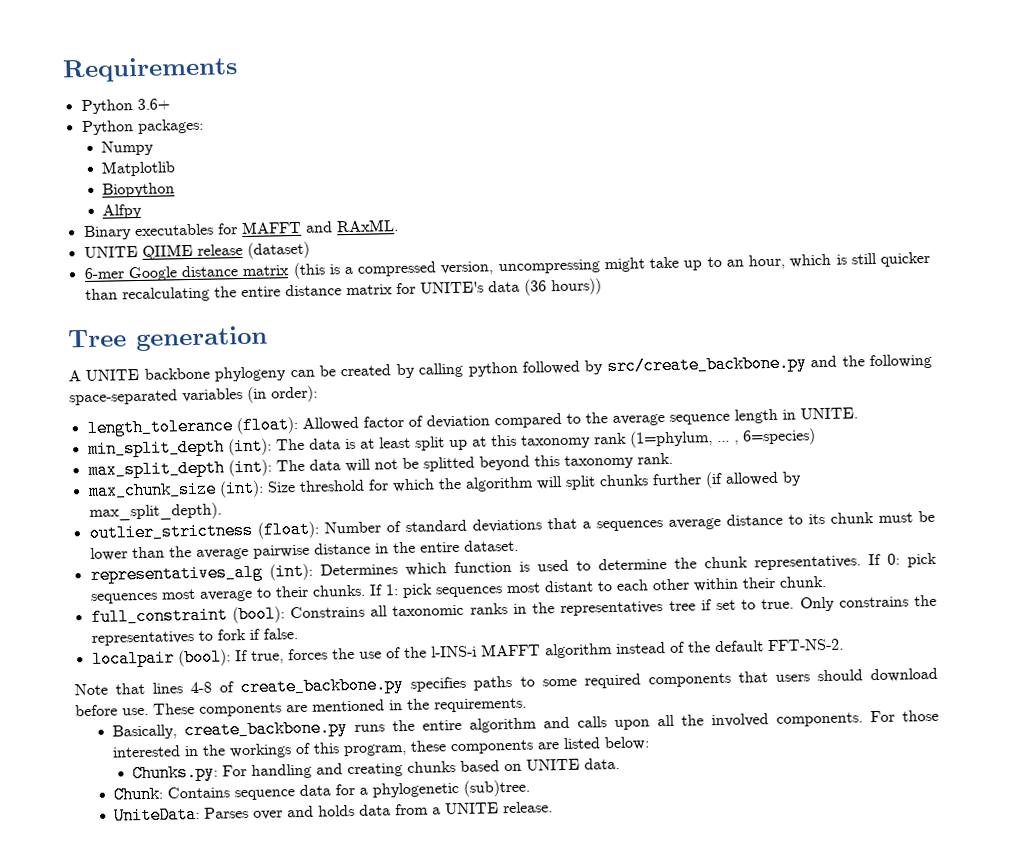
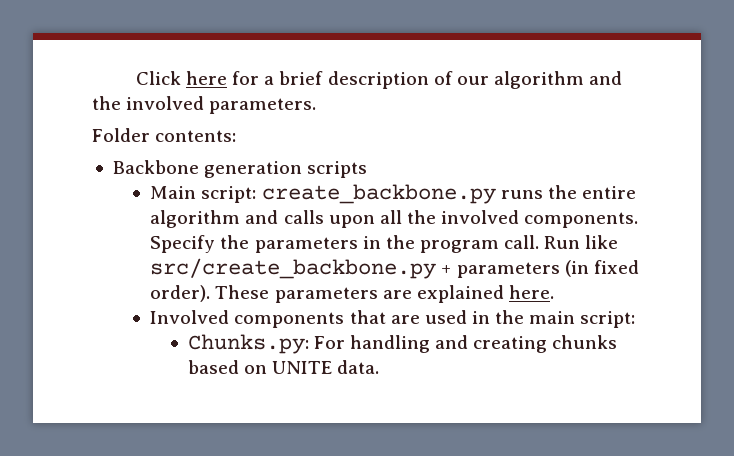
- Requirements
- Python 3.6+
- Python packages:
- Numpy
- Matplotlib
- Biopython
- Alfpy
- Binary executables for MAFFT and RAxML.
- UNITE QIIME release (dataset)
- 6-mer Google distance matrix (this is a compressed version, uncompressing might take up to an hour, which is still quicker than recalculating the entire distance matrix for UNITE's data (36 hours))
- Tree generation
- A UNITE backbone phylogeny can be created by calling python followed by src/create_backbone.py and the following space-separated variables (in order):
- length_tolerance (float): Allowed factor of deviation compared to the average sequence length in UNITE.
- min_split_depth (int): The data is at least split up at this taxonomy rank (1=phylum, ... , 6=species)
- max_split_depth (int): The data will not be splitted beyond this taxonomy rank.
- max_chunk_size (int): Size threshold for which the algorithm will split chunks further (if allowed by max_split_depth).
- outlier_strictness (float): Number of standard deviations that a sequences average distance to its chunk must be lower than the average pairwise distance in the entire dataset.
- representatives_alg (int): Determines which function is used to determine the chunk representatives. If 0: pick sequences most average to their chunks. If 1: pick sequences most distant to each other within their chunk.
- full_constraint (bool): Constrains all taxonomic ranks in the representatives tree if set to true. Only constrains the representatives to fork if false.
- localpair (bool): If true, forces the use of the l-INS-i MAFFT algorithm instead of the default FFT-NS-2.
- Note that lines 4-8 of create_backbone.py specifies paths to some required components that users should download before use. These components are mentioned in the requirements.
- Basically, create_backbone.py runs the entire algorithm and calls upon all the involved components.
+ Click here for a brief description of our algorithm and the involved parameters.
+ Folder contents:
+ Backbone generation scripts
+ Main script: create_backbone.py runs the entire algorithm and calls upon all the involved components.
- For those interested in the workings of this program, these components are listed below:
+ Specify the parameters in the program call. Run like src/create_backbone.py + parameters (in fixed order). These parameters are explained here.
+ Involved components that are used in the main script:
- Chunk: Contains sequence data for a phylogenetic (sub)tree.
- UniteData: Parses over and holds data from a UNITE release.

